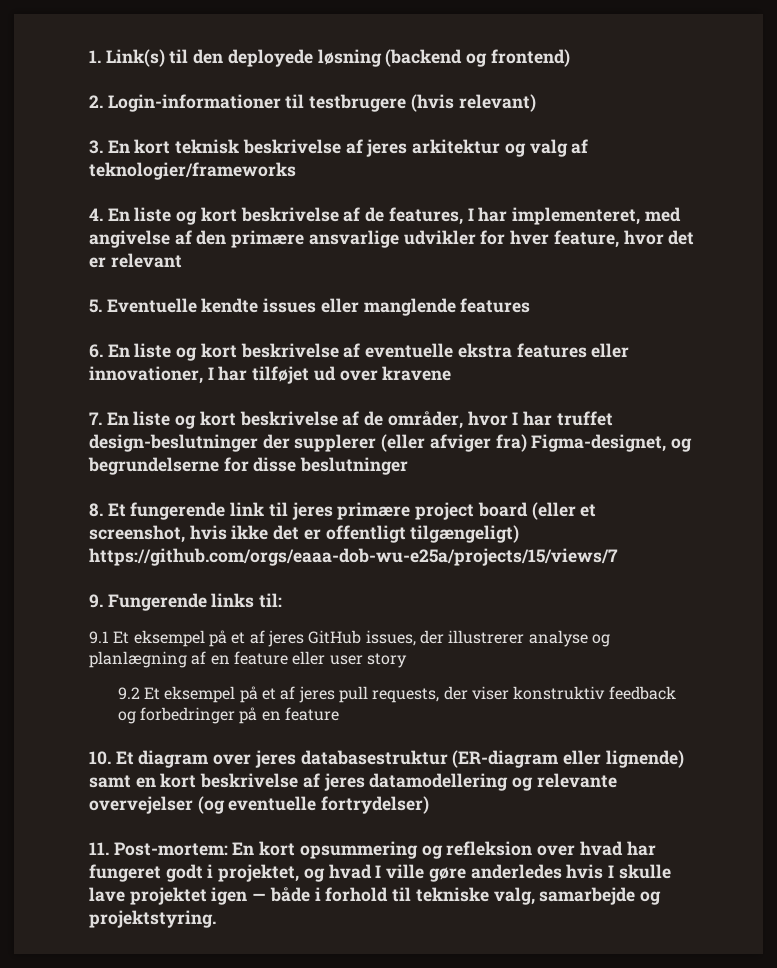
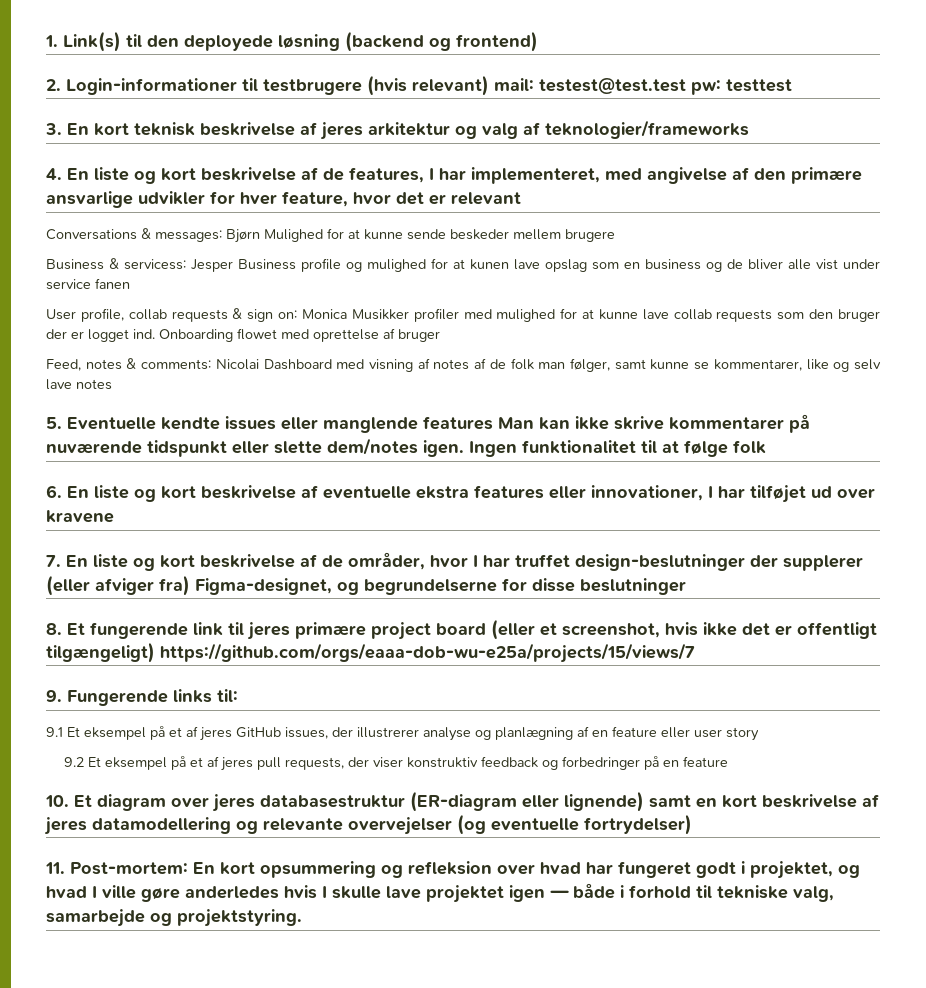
- 2. Login-informationer til testbrugere (hvis relevant)
+ 2. Login-informationer til testbrugere (hvis relevant) mail: testest@test.test pw: testtest
+ Conversations & messages: Bjørn Mulighed for at kunne sende beskeder mellem brugere
+ Business & servicess: Jesper Business profile og mulighed for at kunen lave opslag som en business og de bliver alle vist under service fanen
+ User profile, collab requests & sign on: Monica Musikker profiler med mulighed for at kunne lave collab requests som den bruger der er logget ind. Onboarding flowet med oprettelse af bruger
+ Feed, notes & comments: Nicolai Dashboard med visning af notes af de folk man følger, samt kunne se kommentarer, like og selv lave notes
- 5. Eventuelle kendte issues eller manglende features
+ 5. Eventuelle kendte issues eller manglende features Man kan ikke skrive kommentarer på nuværende tidspunkt eller slette dem/notes igen. Ingen funktionalitet til at følge folk

